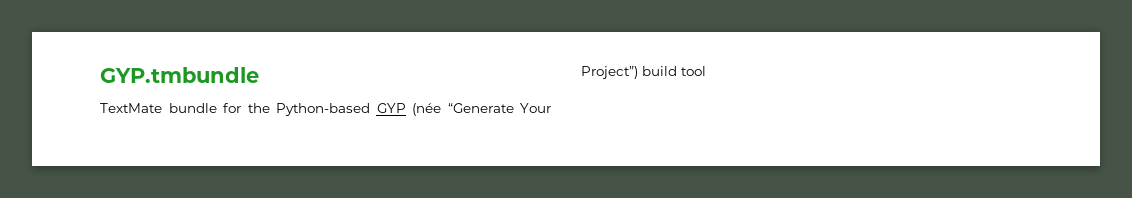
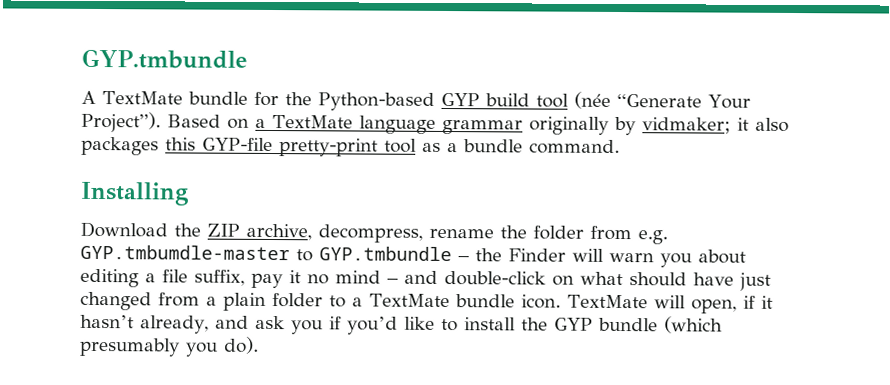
- TextMate bundle for the Python-based GYP (née “Generate Your Project”) build tool
+ A TextMate bundle for the Python-based GYP build tool (née “Generate Your Project”). Based on a TextMate language grammar originally by vidmaker; it also packages this GYP-file pretty-print tool as a bundle command.
+ Installing
+ Download the ZIP archive, decompress, rename the folder from e.g. GYP.tmbumdle-master to GYP.tmbundle – the Finder will warn you about editing a file suffix, pay it no mind – and double-click on what should have just changed from a plain folder to a TextMate bundle icon. TextMate will open, if it hasn’t already, and ask you if you’d like to install the GYP bundle (which presumably you do).

